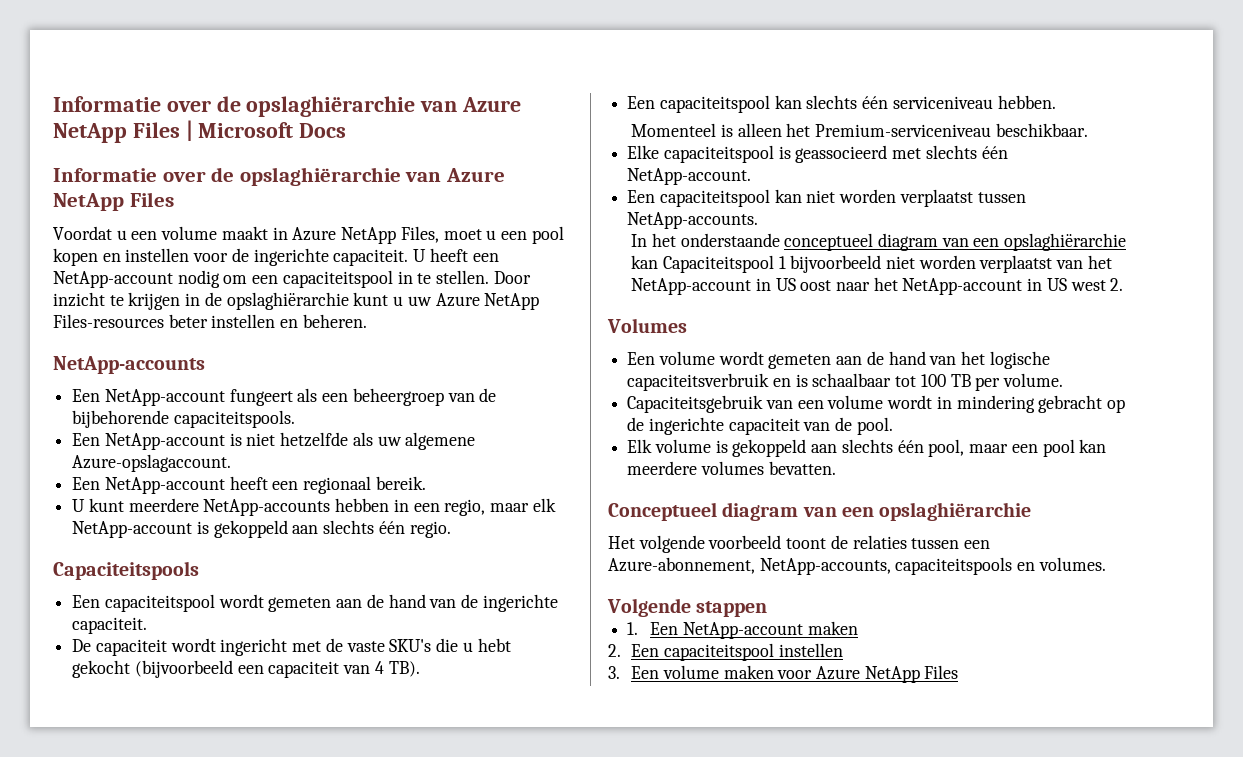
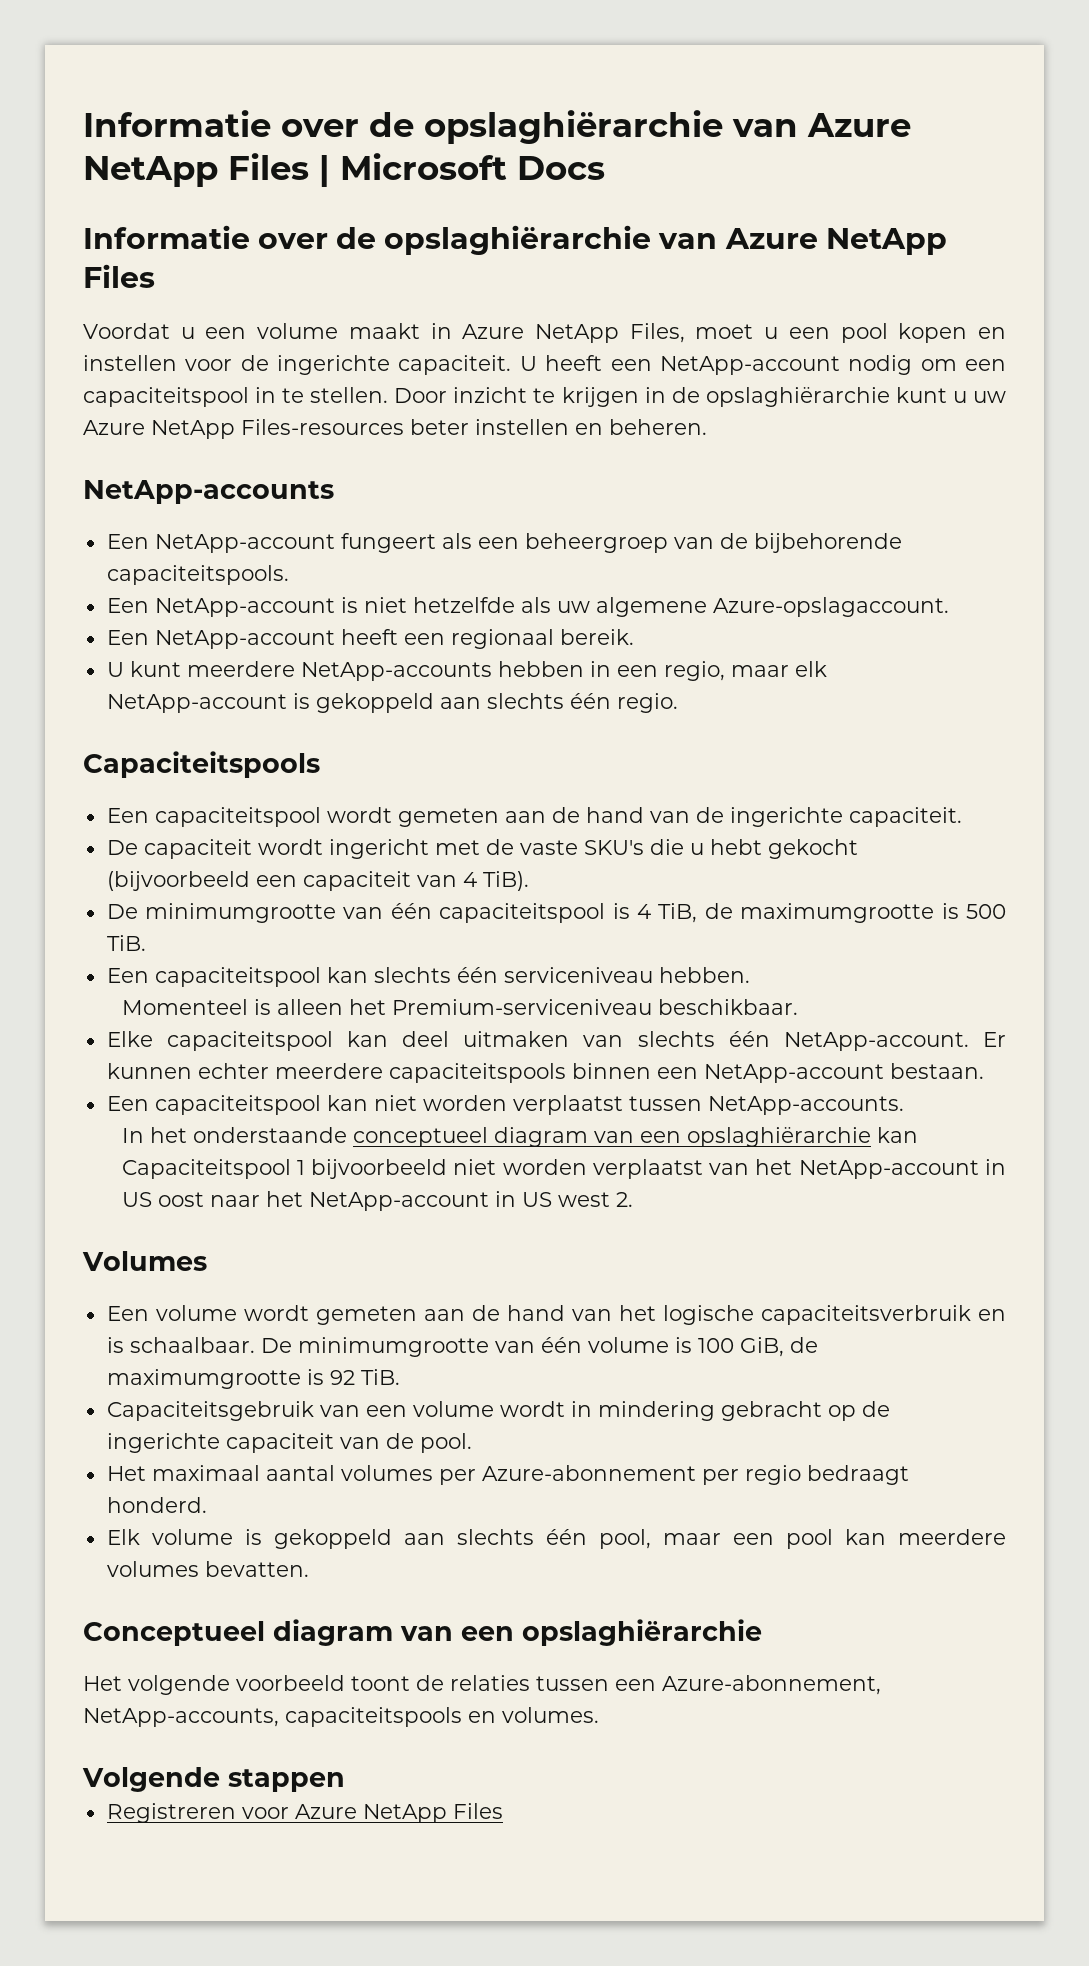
- De capaciteit wordt ingericht met de vaste SKU's die u hebt gekocht (bijvoorbeeld een capaciteit van 4 TB).
+ De capaciteit wordt ingericht met de vaste SKU's die u hebt gekocht (bijvoorbeeld een capaciteit van 4 TiB).
+ De minimumgrootte van één capaciteitspool is 4 TiB, de maximumgrootte is 500 TiB.
- Elke capaciteitspool is geassocieerd met slechts één NetApp-account.
+ Elke capaciteitspool kan deel uitmaken van slechts één NetApp-account. Er kunnen echter meerdere capaciteitspools binnen een NetApp-account bestaan.
- Een volume wordt gemeten aan de hand van het logische capaciteitsverbruik en is schaalbaar tot 100 TB per volume.
+ Een volume wordt gemeten aan de hand van het logische capaciteitsverbruik en is schaalbaar. De minimumgrootte van één volume is 100 GiB, de maximumgrootte is 92 TiB.
+ Het maximaal aantal volumes per Azure-abonnement per regio bedraagt honderd.
- 1. Een NetApp-account maken
- 2. Een capaciteitspool instellen
- 3. Een volume maken voor Azure NetApp Files
+ Registreren voor Azure NetApp Files

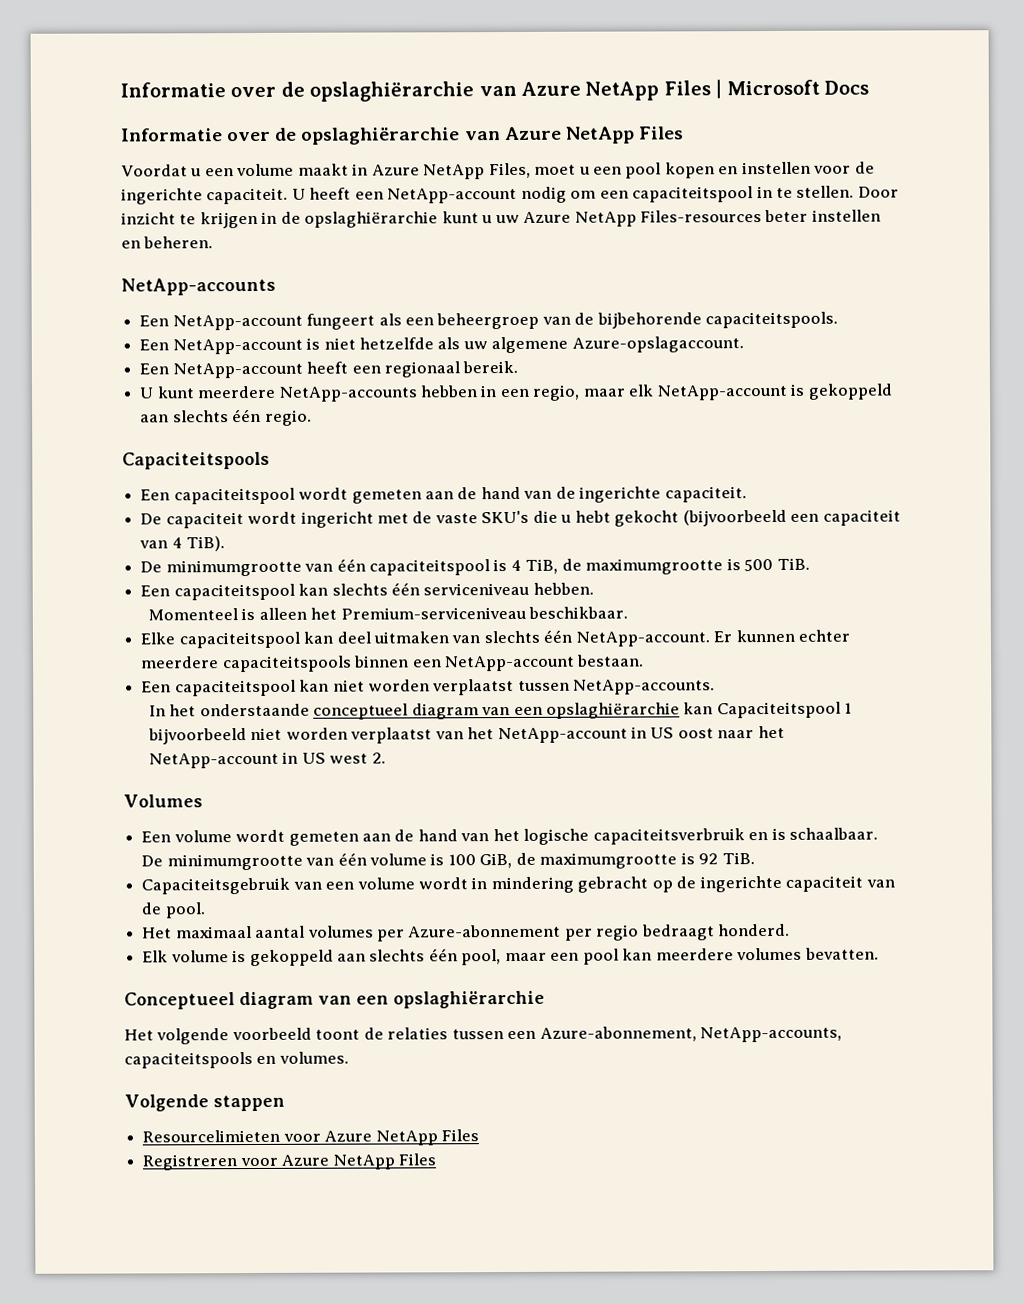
+ Resourcelimieten voor Azure NetApp Files

